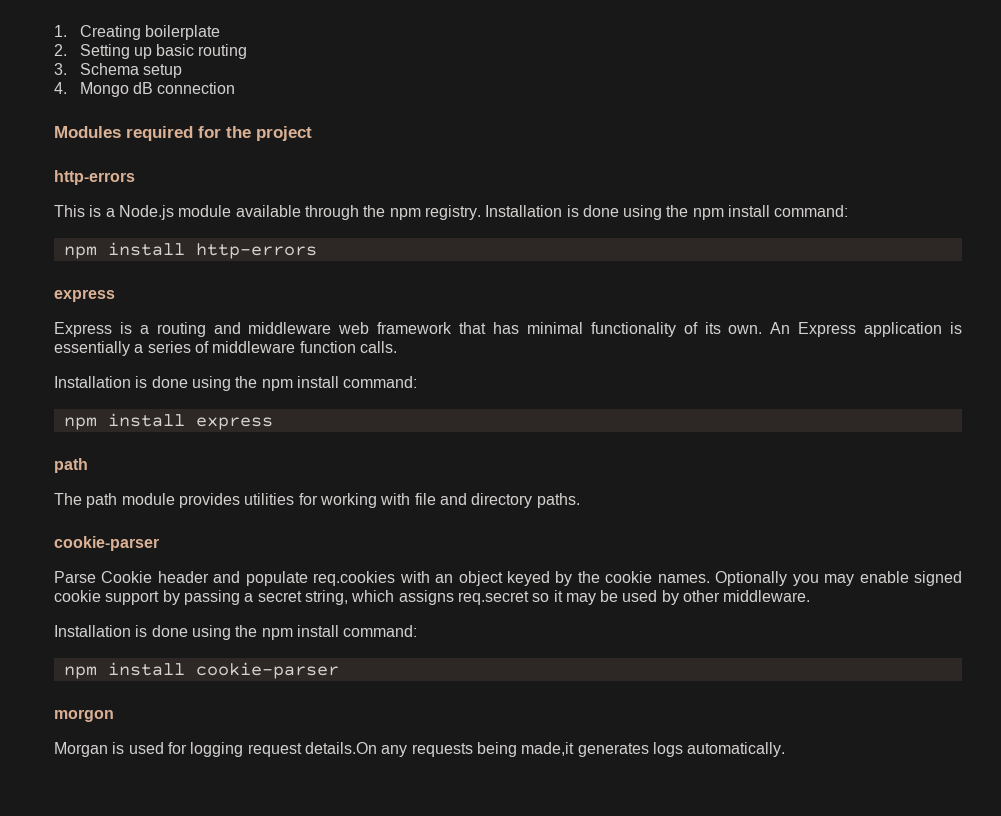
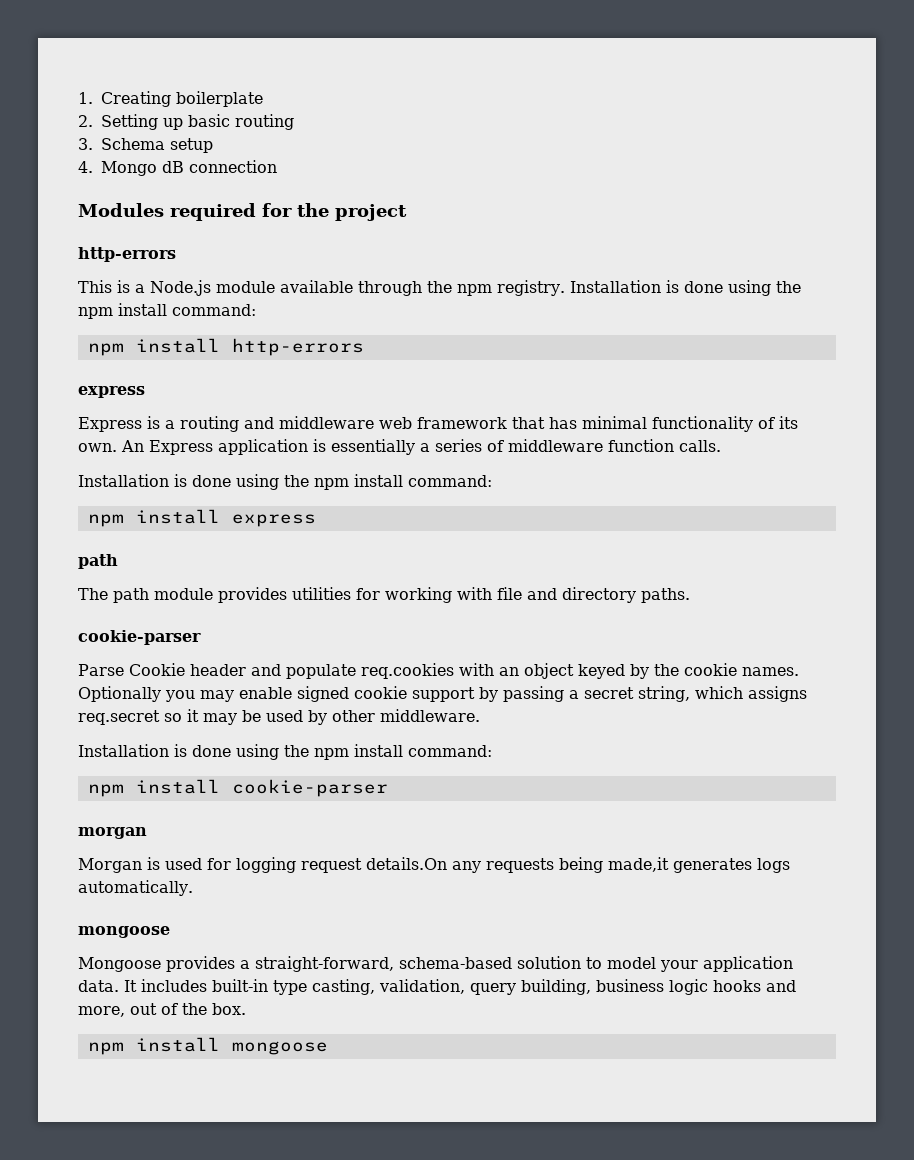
- morgon
+ morgan
  Morgan is used for logging request details.On any requests being made,it generates logs automatically.
+ mongoose
+ Mongoose provides a straight-forward, schema-based solution to model your application data. It includes built-in type casting, validation, query building, business logic hooks and more, out of the box.
+ npm install mongoose

